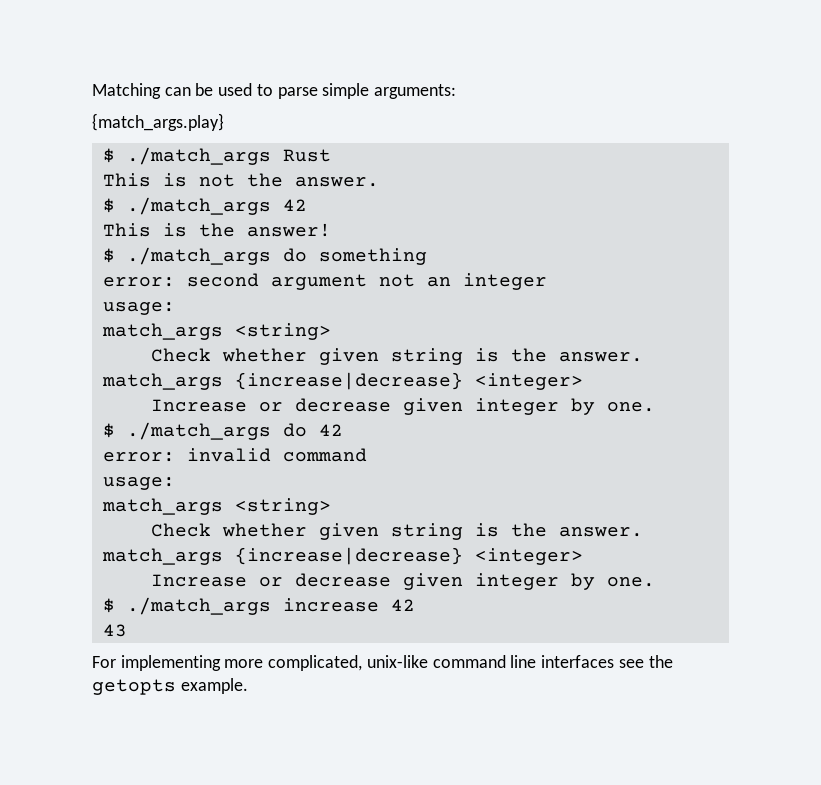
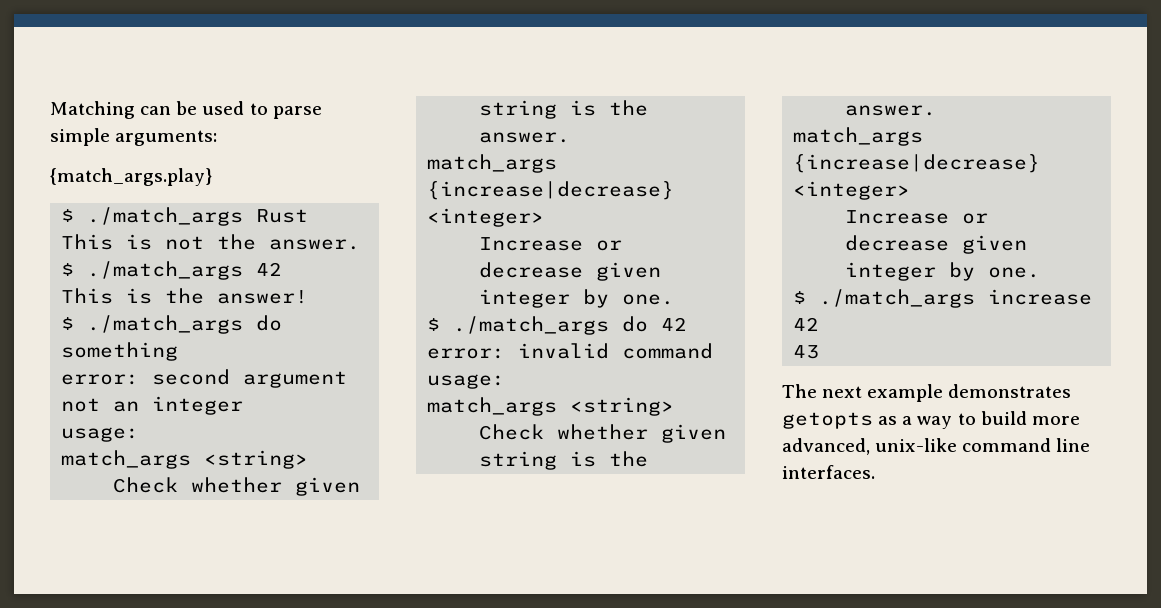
- For implementing more complicated, unix-like command line interfaces see the getopts example.
+ The next example demonstrates getopts as a way to build more advanced, unix-like command line interfaces.

